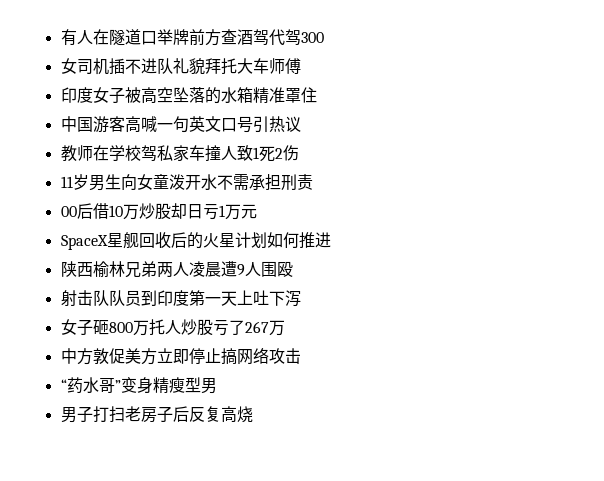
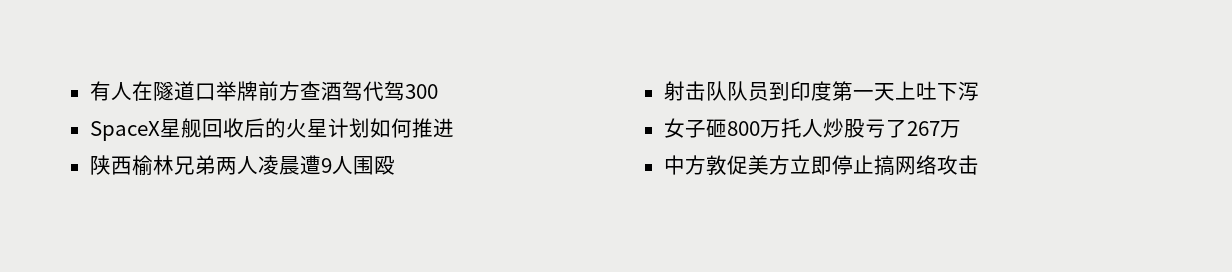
- 女司机插不进队礼貌拜托大车师傅
- 印度女子被高空坠落的水箱精准罩住
- 中国游客高喊一句英文口号引热议
- 教师在学校驾私家车撞人致1死2伤
- 11岁男生向女童泼开水不需承担刑责
- 00后借10万炒股却日亏1万元
- “药水哥”变身精瘦型男
- 男子打扫老房子后反复高烧

